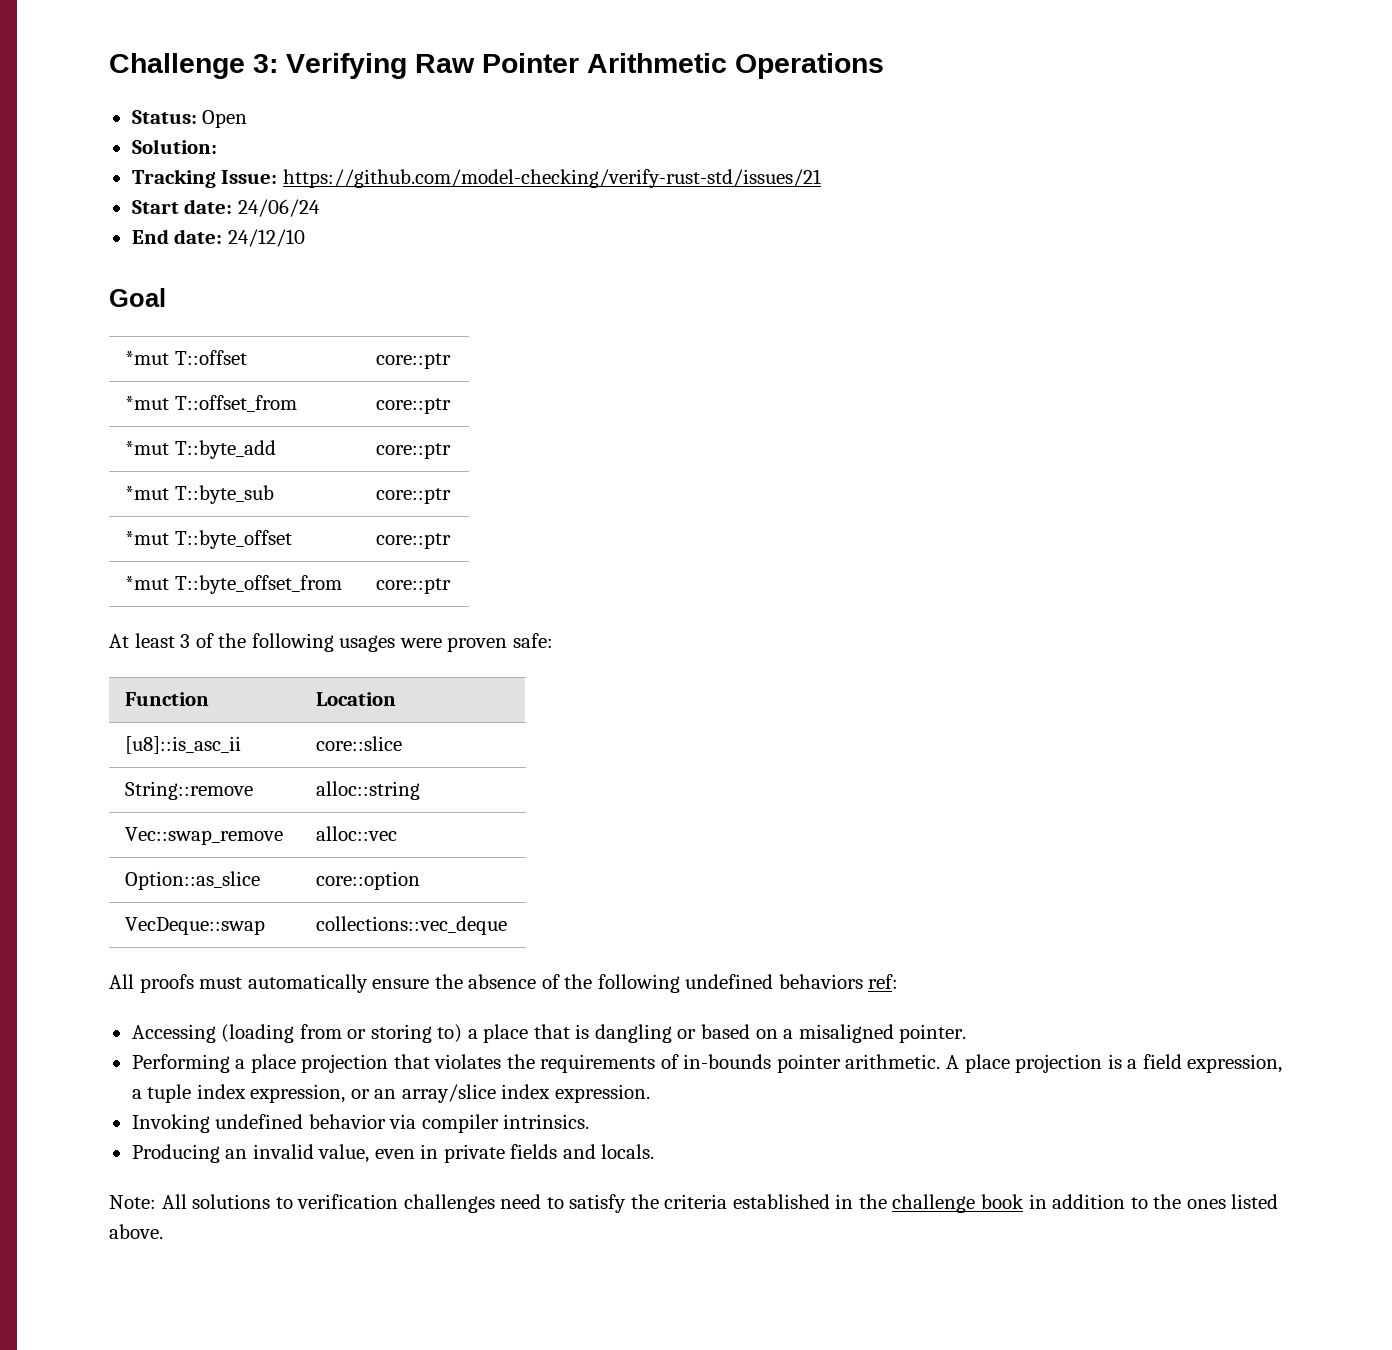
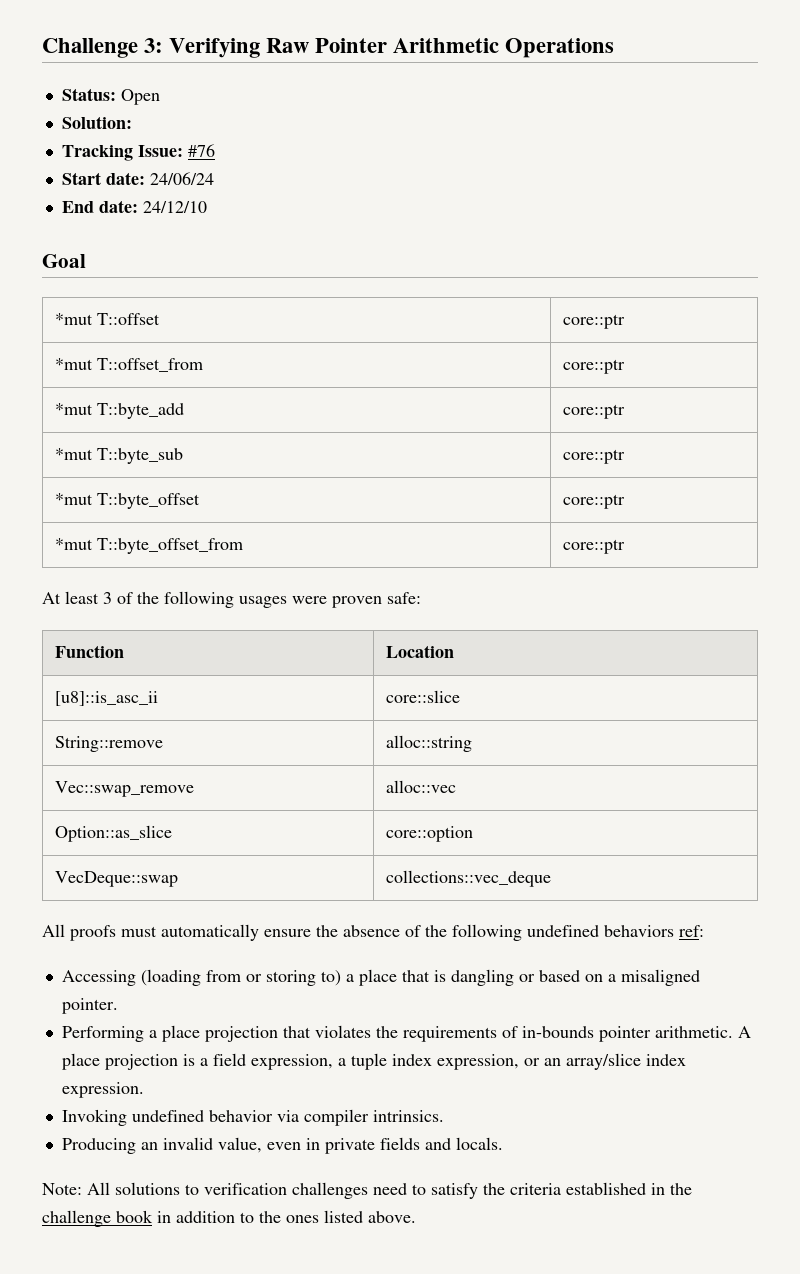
- Tracking Issue: https://github.com/model-checking/verify-rust-std/issues/21
+ Tracking Issue: #76

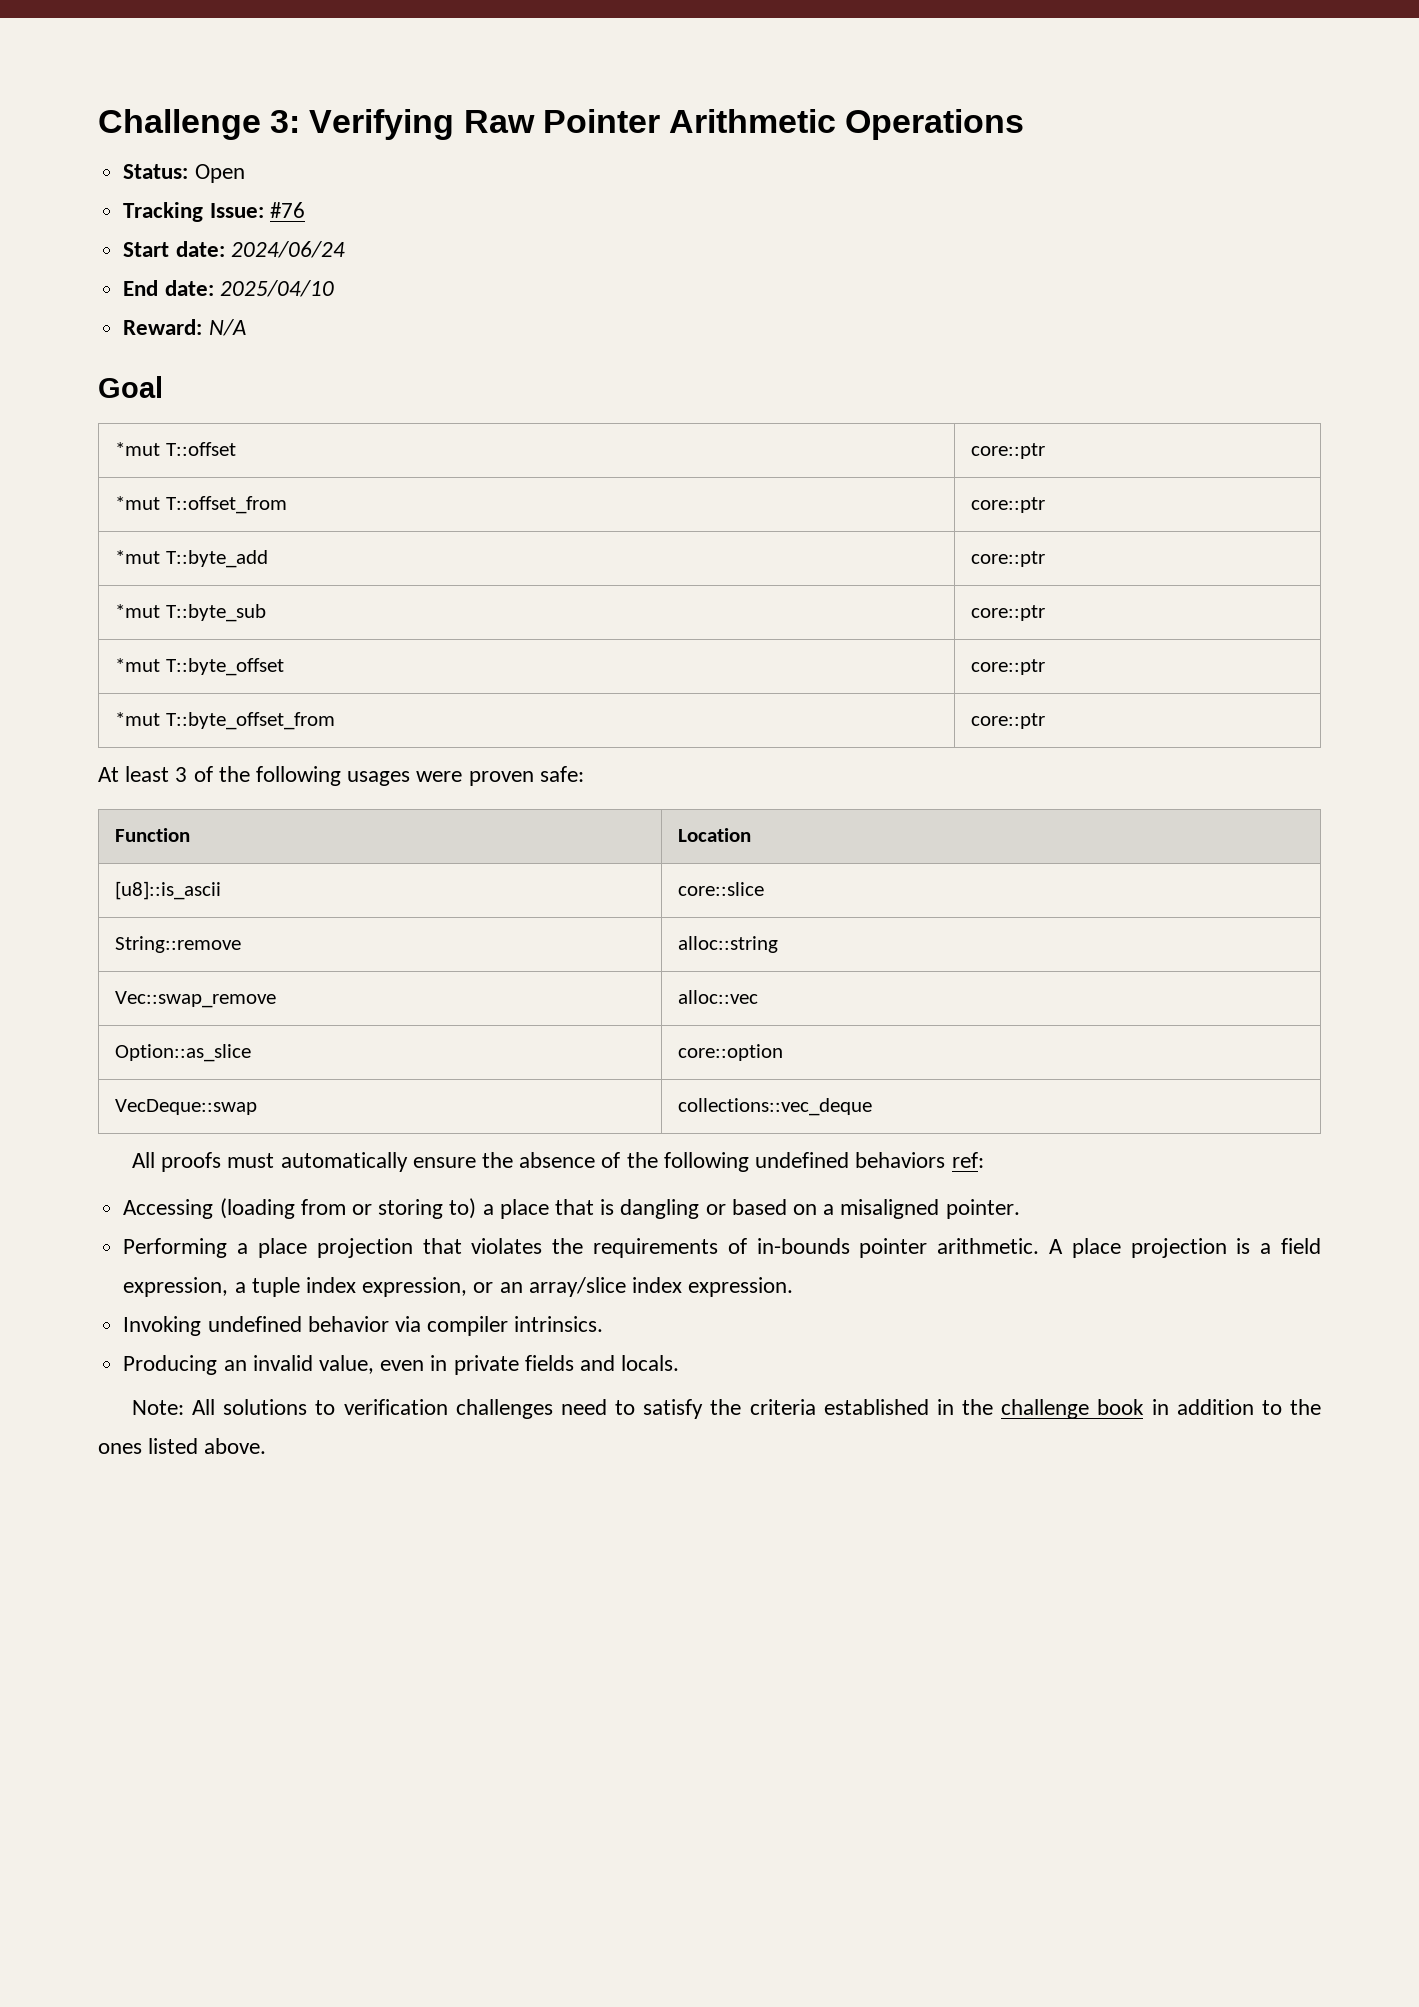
- Solution:
- Start date: 24/06/24
+ Start date: 2024/06/24
- End date: 24/12/10
+ End date: 2025/04/10
+ Reward: N/A
- [u8]::is_asc_ii | core::slice
+ [u8]::is_ascii | core::slice

